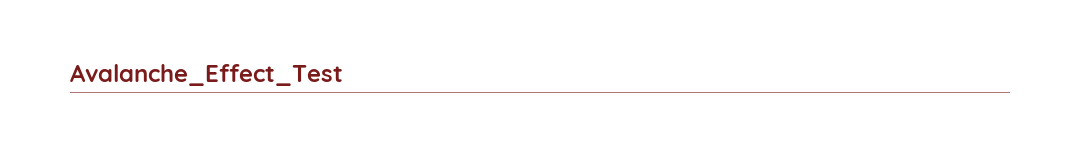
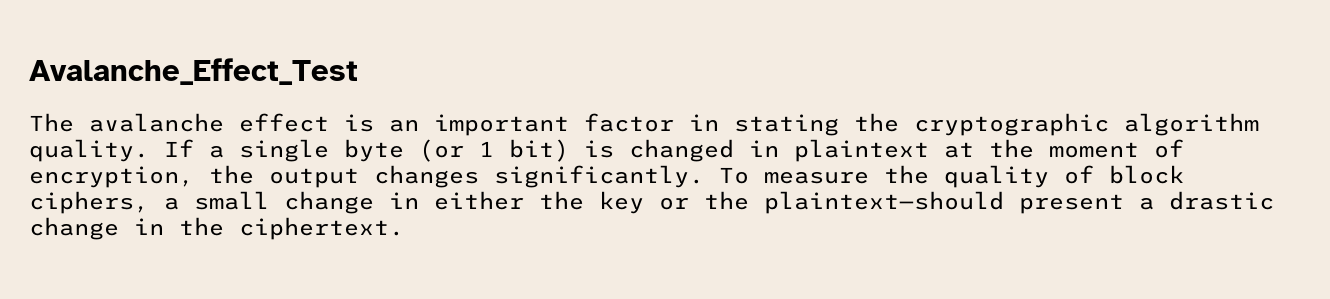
+ The avalanche effect is an important factor in stating the cryptographic algorithm quality. If a single byte (or 1 bit) is changed in plaintext at the moment of encryption, the output changes significantly. To measure the quality of block ciphers, a small change in either the key or the plaintext—should present a drastic change in the ciphertext.

